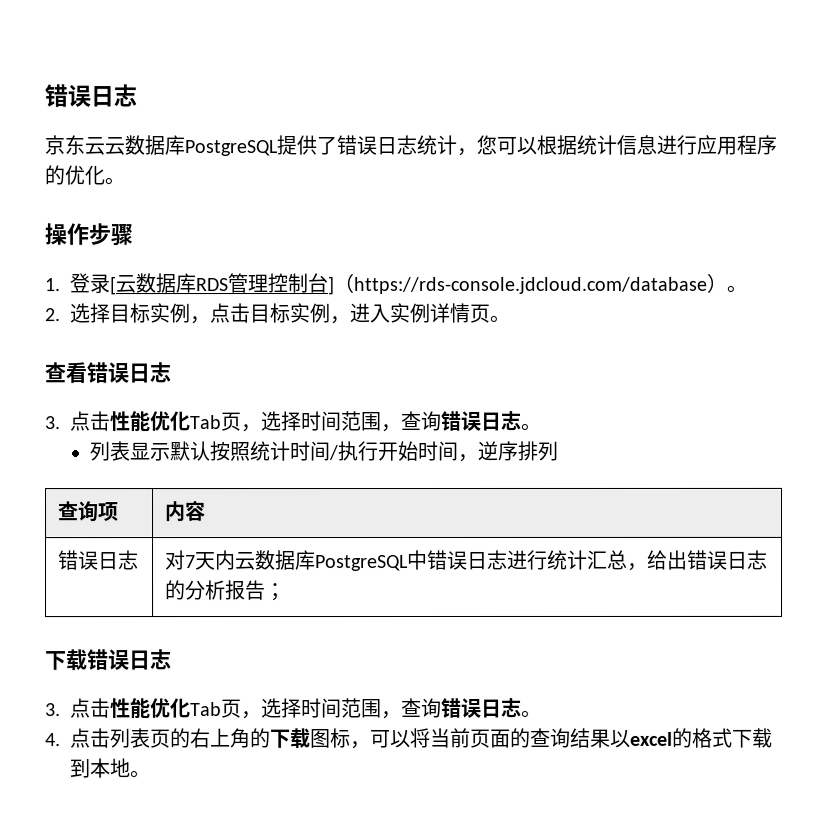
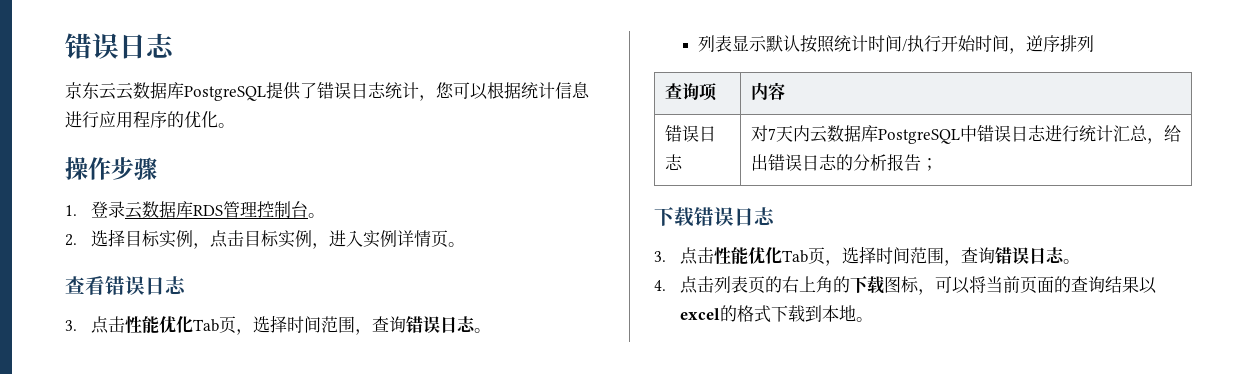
- 1.登录[云数据库RDS管理控制台]（https://rds-console.jdcloud.com/database）。
+ 1.登录云数据库RDS管理控制台。

